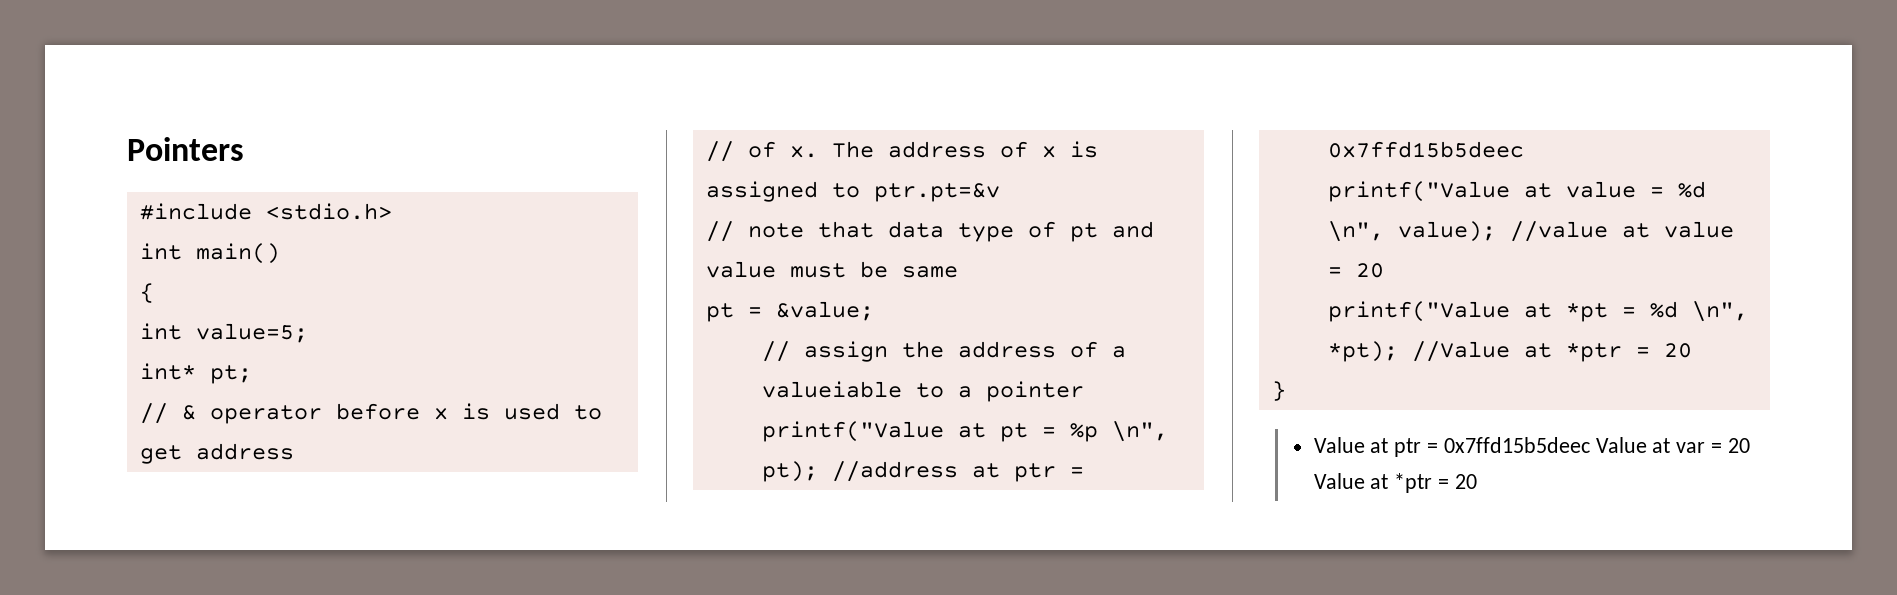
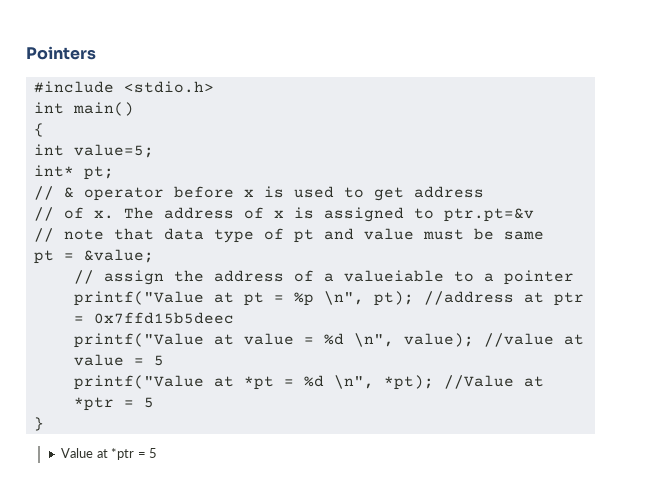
- printf("Value at value = %d \n", value); //value at value = 20
+ printf("Value at value = %d \n", value); //value at value = 5
- printf("Value at *pt = %d \n", *pt); //Value at *ptr = 20
+ printf("Value at *pt = %d \n", *pt); //Value at *ptr = 5
- Value at ptr = 0x7ffd15b5deec Value at var = 20 Value at *ptr = 20
+ Value at *ptr = 5

